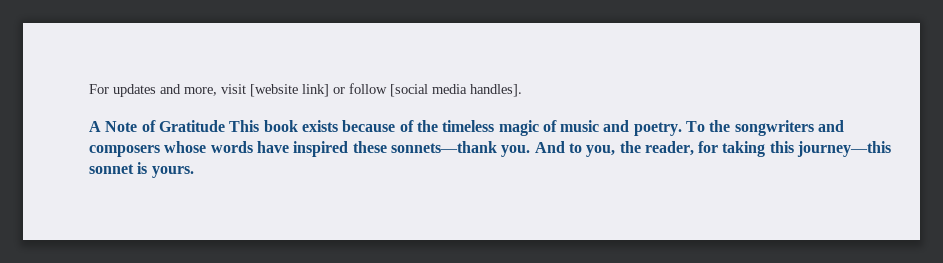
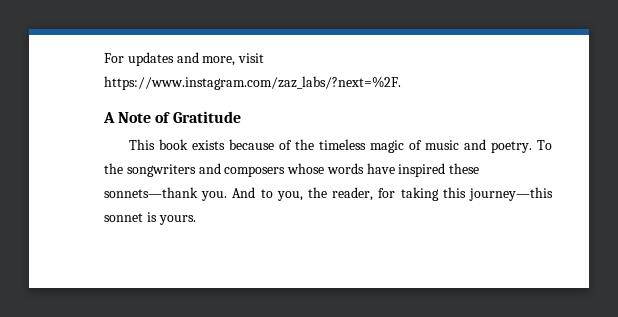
- For updates and more, visit [website link] or follow [social media handles].
+ For updates and more, visit https://www.instagram.com/zaz_labs/?next=%2F.
- A Note of Gratitude This book exists because of the timeless magic of music and poetry.
+ A Note of Gratitude
+ This book exists because of the timeless magic of music and poetry.

